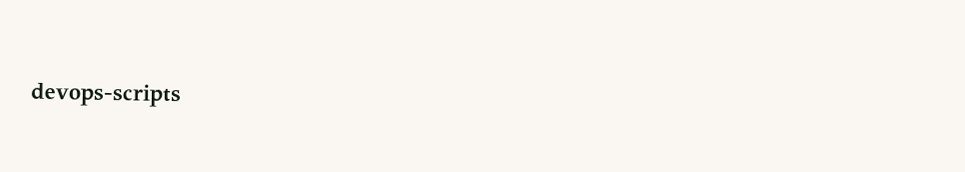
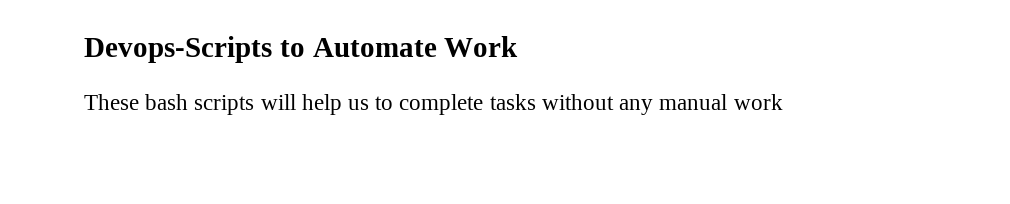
- devops-scripts
+ Devops-Scripts to Automate Work
+ These bash scripts will help us to complete tasks without any manual work

